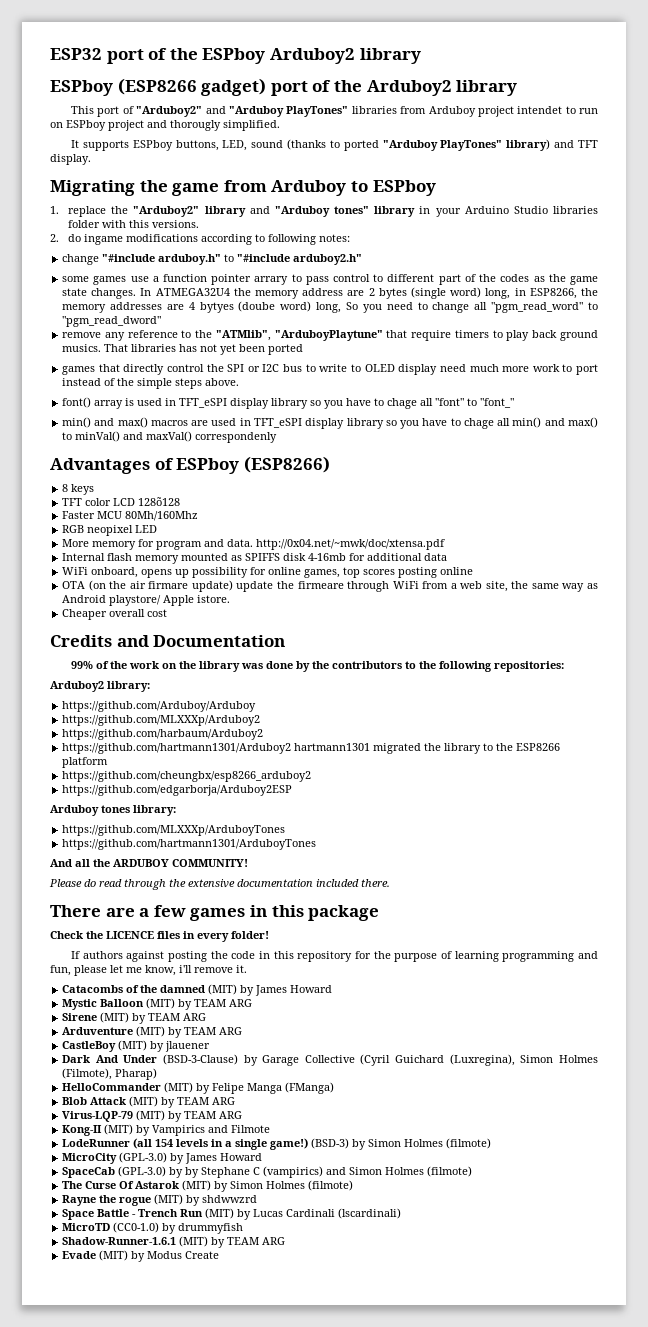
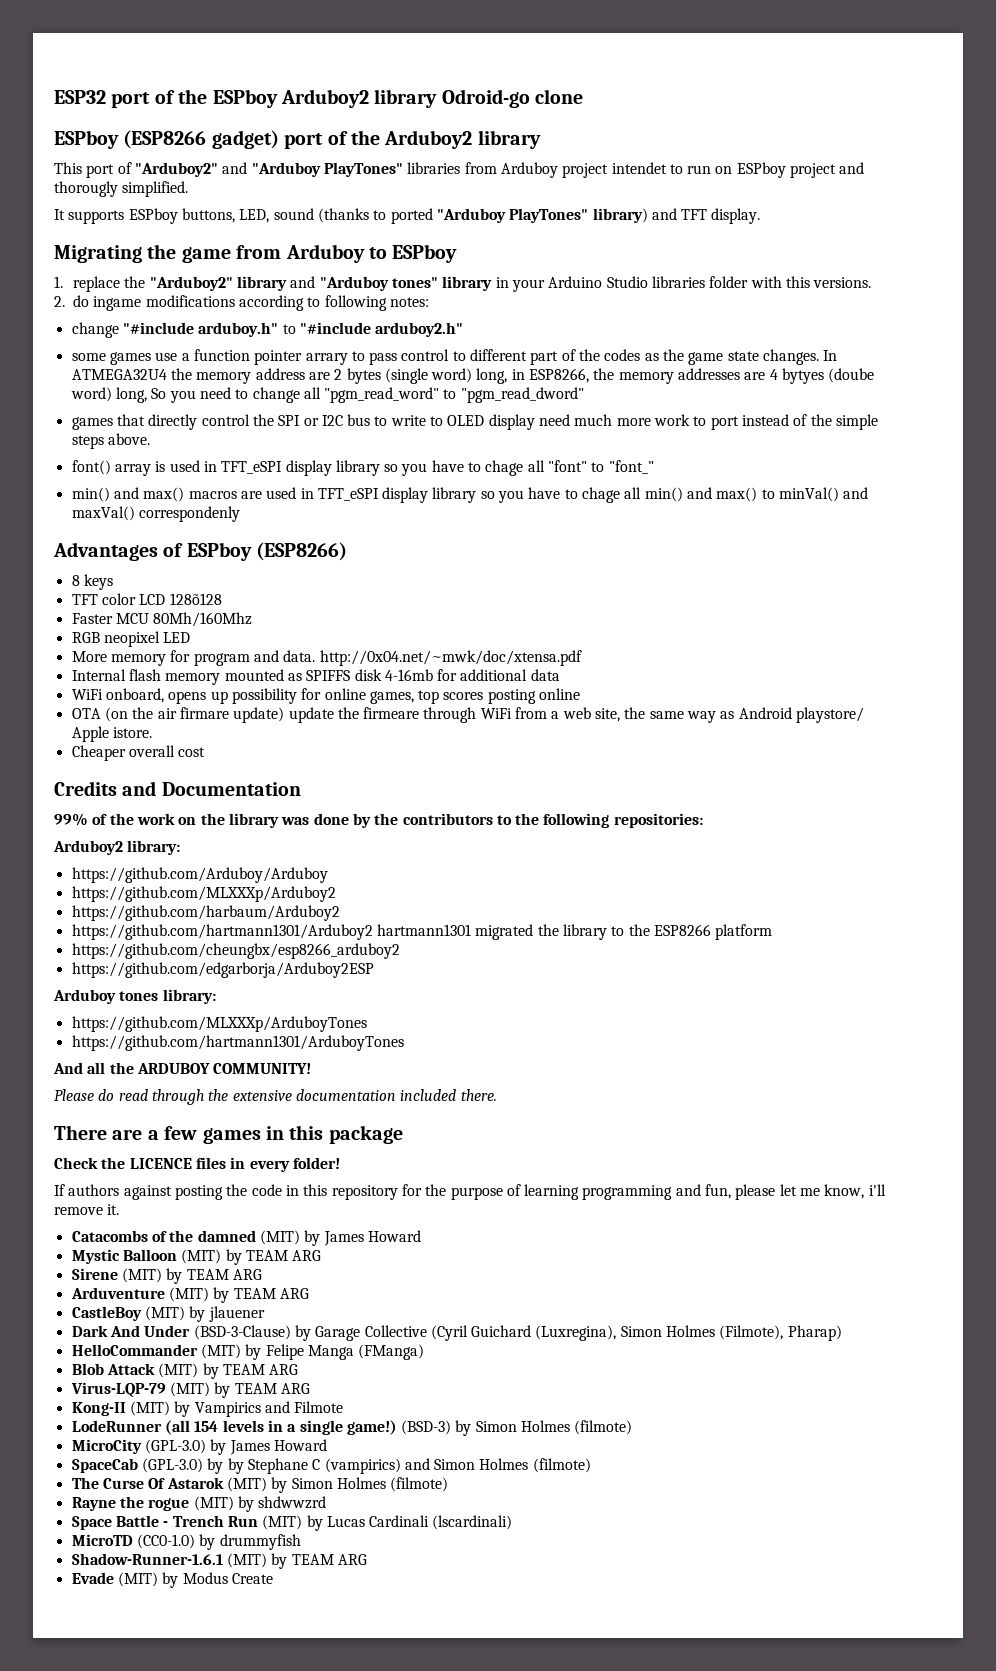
- ESP32 port of the ESPboy Arduboy2 library
+ ESP32 port of the ESPboy Arduboy2 library Odroid-go clone
- remove any reference to the "ATMlib", "ArduboyPlaytune" that require timers to play back ground musics. That libraries has not yet been ported

